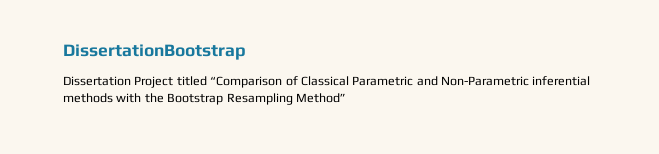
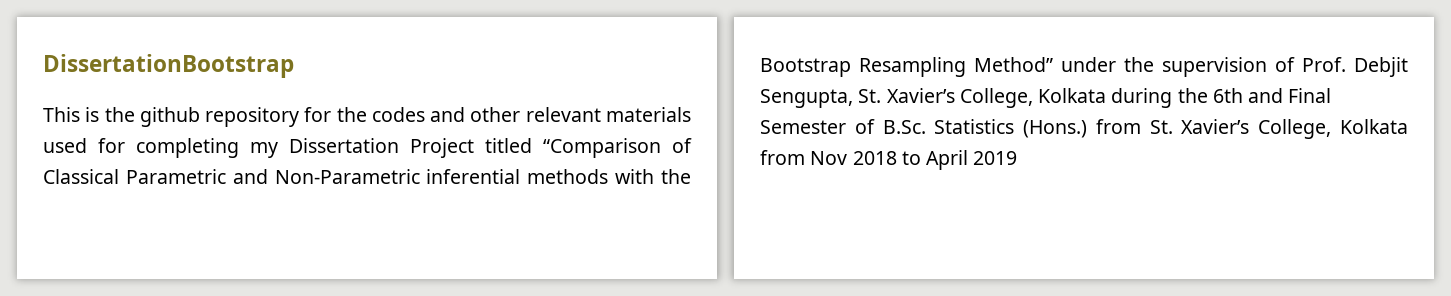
- Dissertation Project titled “Comparison of Classical Parametric and Non-Parametric inferential methods with the Bootstrap Resampling Method”
+ This is the github repository for the codes and other relevant materials used for completing my Dissertation Project titled “Comparison of Classical Parametric and Non-Parametric inferential methods with the Bootstrap Resampling Method” under the supervision of Prof. Debjit Sengupta, St. Xavier’s College, Kolkata during the 6th and Final Semester of B.Sc. Statistics (Hons.) from St. Xavier’s College, Kolkata from Nov 2018 to April 2019

